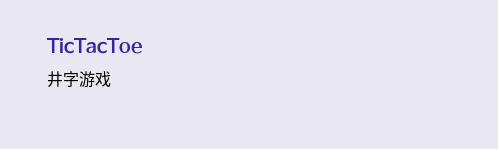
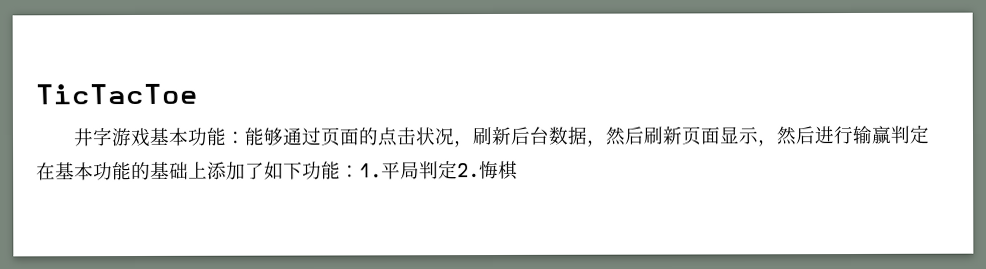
- 井字游戏
+ 井字游戏基本功能：能够通过页面的点击状况，刷新后台数据，然后刷新页面显示，然后进行输赢判定在基本功能的基础上添加了如下功能：1.平局判定2.悔棋

